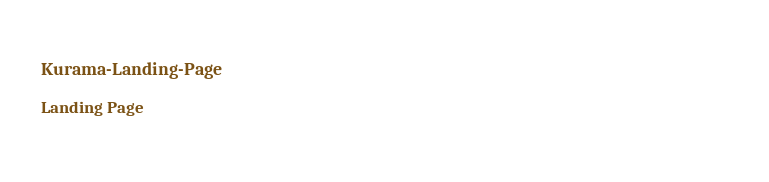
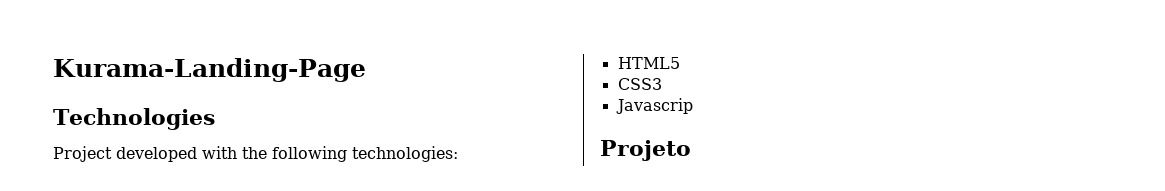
- Landing Page
+ Technologies
+ Project developed with the following technologies:
+ HTML5
+ CSS3
+ Javascrip
+ Projeto

